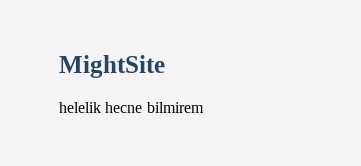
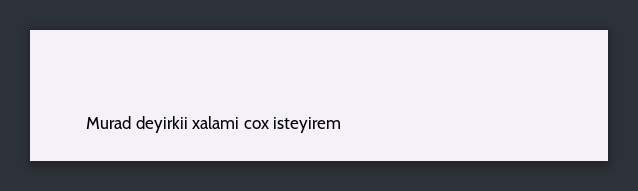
- MightSite
- helelik hecne bilmirem
+ Murad deyirkii xalami cox isteyirem

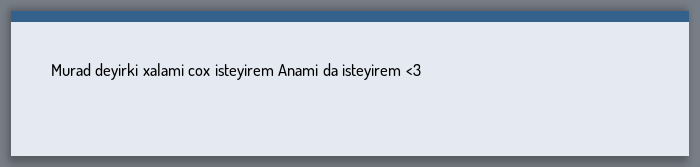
- Murad deyirkii xalami cox isteyirem
+ Murad deyirki xalami cox isteyirem Anami da isteyirem <3

